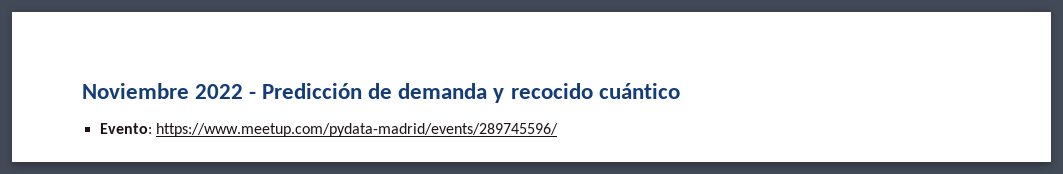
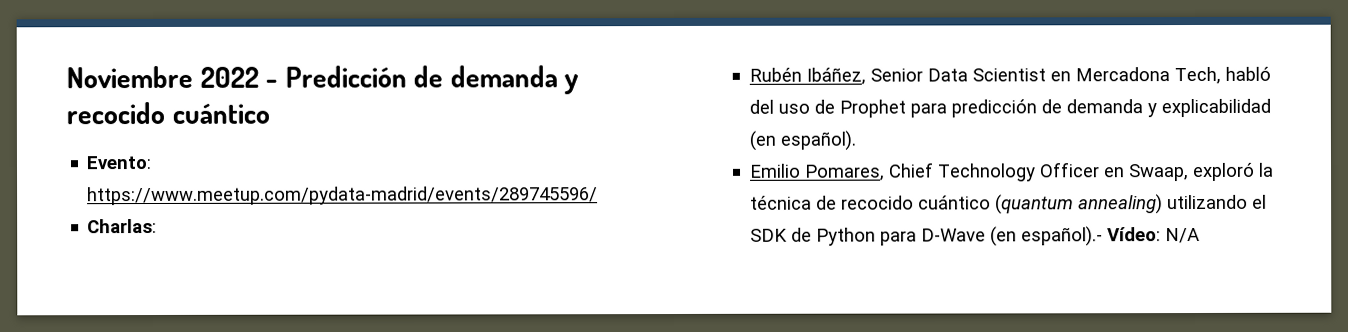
+ Charlas:
+ Rubén Ibáñez, Senior Data Scientist en Mercadona Tech, habló del uso de Prophet para predicción de demanda y explicabilidad (en español).
+ Emilio Pomares, Chief Technology Officer en Swaap, exploró la técnica de recocido cuántico (quantum annealing) utilizando el SDK de Python para D-Wave (en español).- Vídeo: N/A

